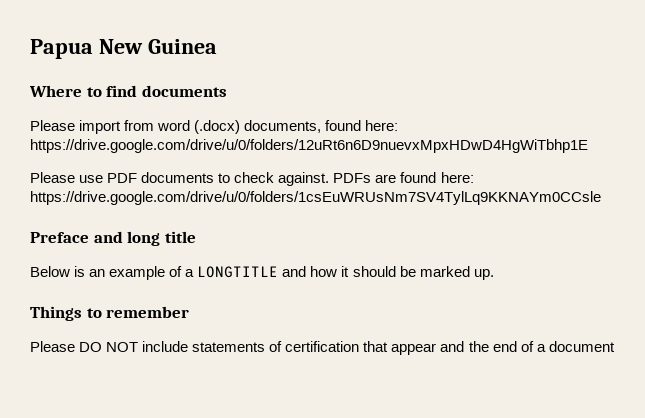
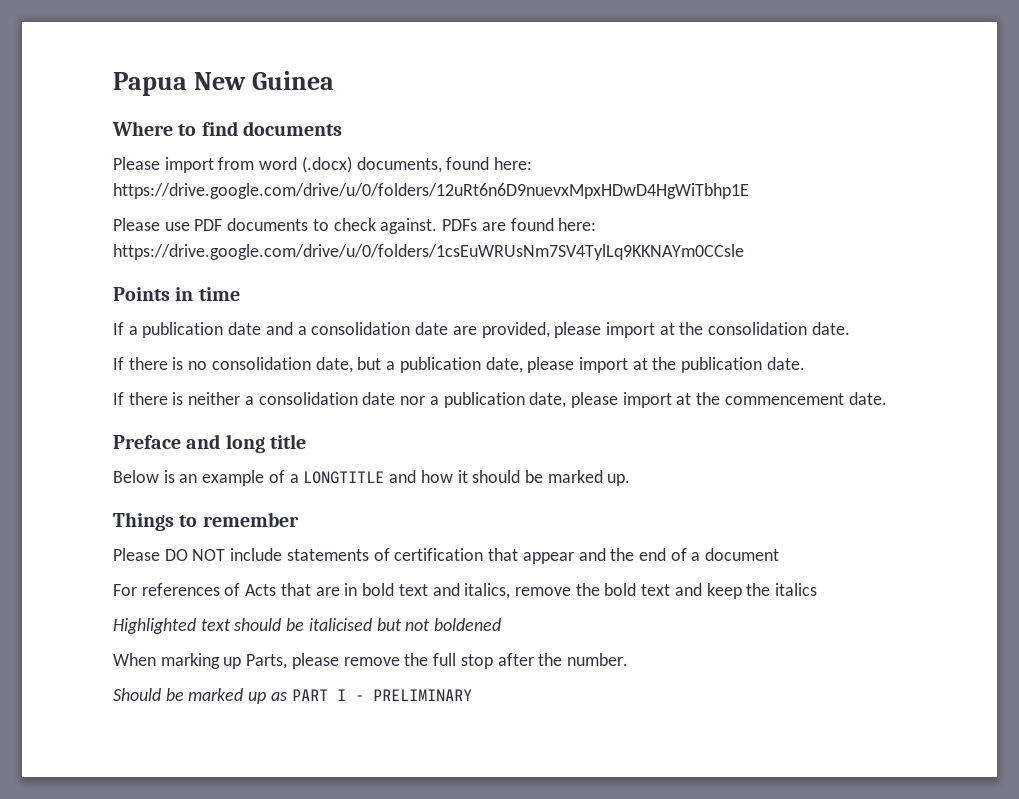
+ Points in time
+ If a publication date and a consolidation date are provided, please import at the consolidation date.
+ If there is no consolidation date, but a publication date, please import at the publication date.
+ If there is neither a consolidation date nor a publication date, please import at the commencement date.
+ For references of Acts that are in bold text and italics, remove the bold text and keep the italics
+ Highlighted text should be italicised but not boldened
+ When marking up Parts, please remove the full stop after the number.
+ Should be marked up as PART I - PRELIMINARY

